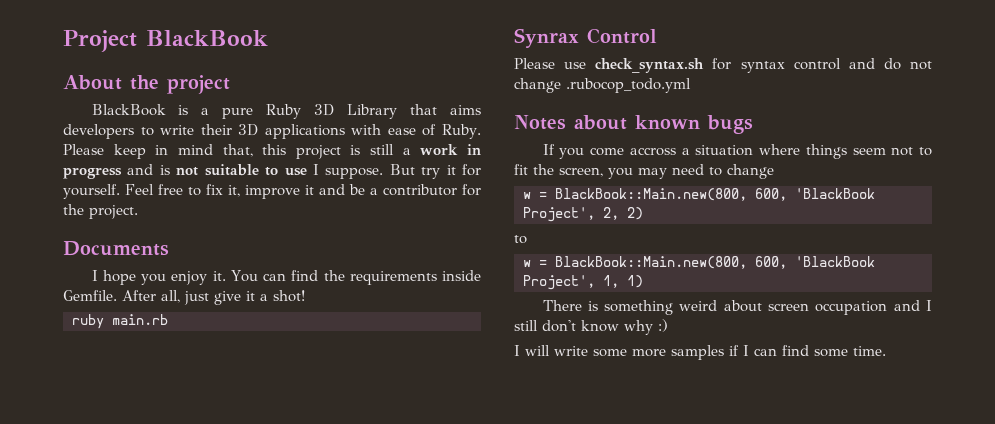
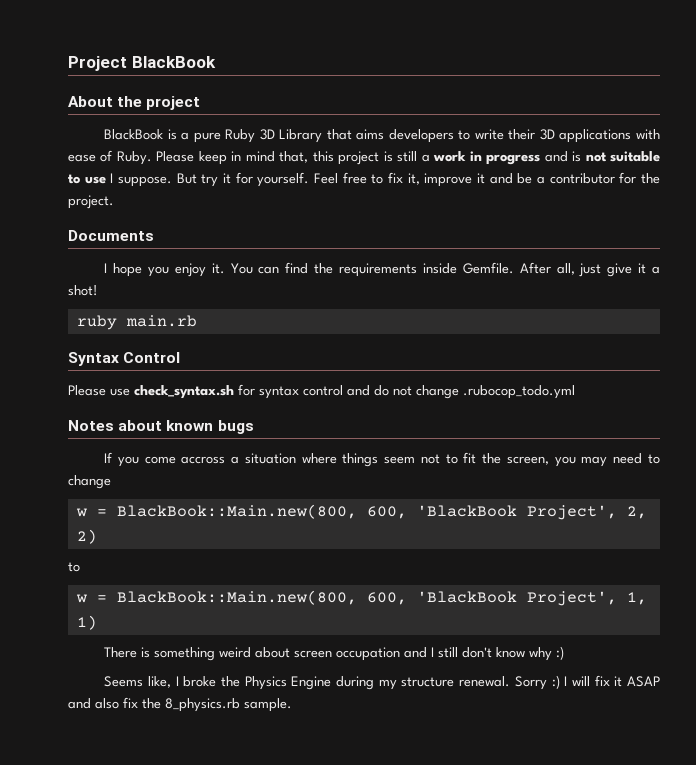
- Synrax Control
+ Syntax Control
- I will write some more samples if I can find some time.
+ Seems like, I broke the Physics Engine during my structure renewal. Sorry :) I will fix it ASAP and also fix the 8_physics.rb sample.

